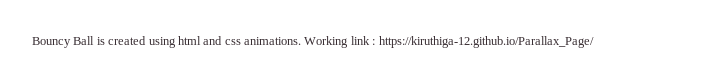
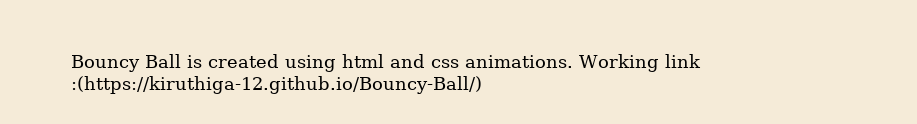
- Working link : https://kiruthiga-12.github.io/Parallax_Page/
+ Working link :(https://kiruthiga-12.github.io/Bouncy-Ball/)

